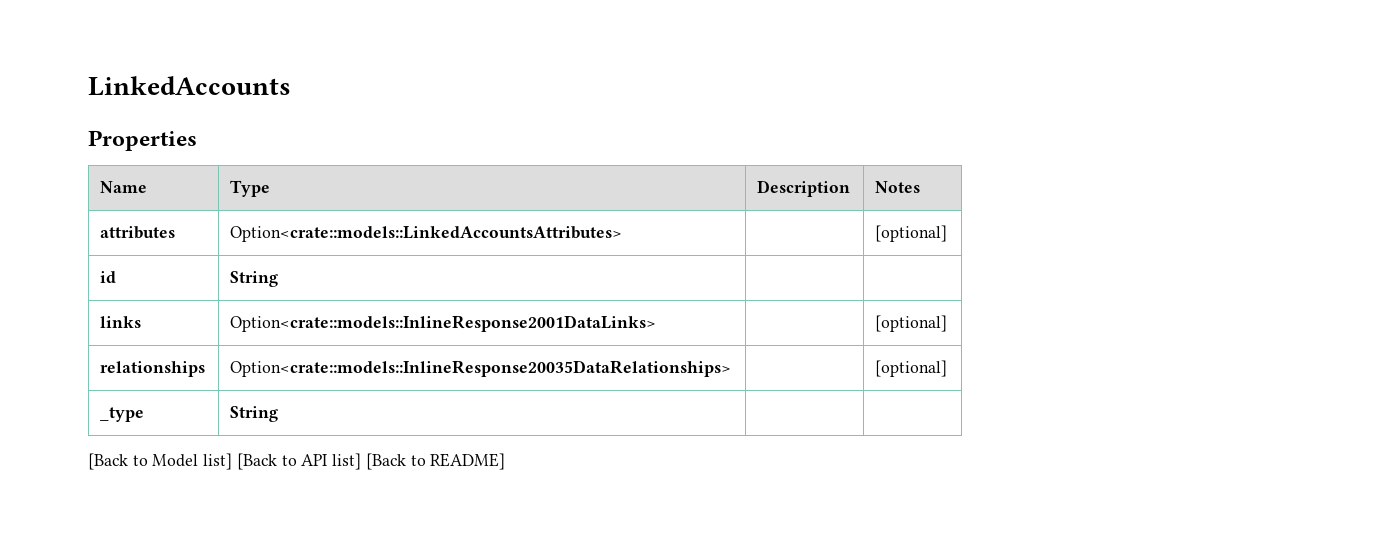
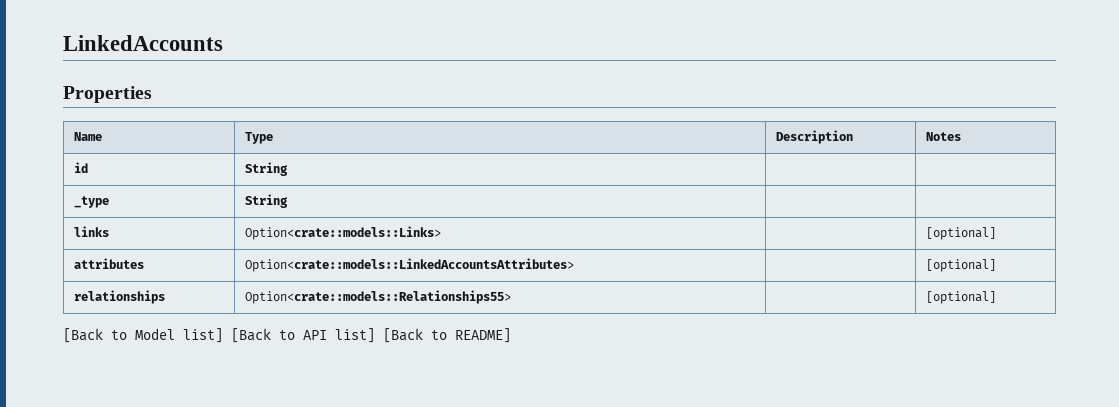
+ id | String | |
+ _type | String | |
+ links | Option<crate::models::Links> | | [optional]
  attributes | Option<crate::models::LinkedAccountsAttributes> | | [optional]
- id | String | |
- links | Option<crate::models::InlineResponse2001DataLinks> | | [optional]
- relationships | Option<crate::models::InlineResponse20035DataRelationships> | | [optional]
- _type | String | |
+ relationships | Option<crate::models::Relationships55> | | [optional]

